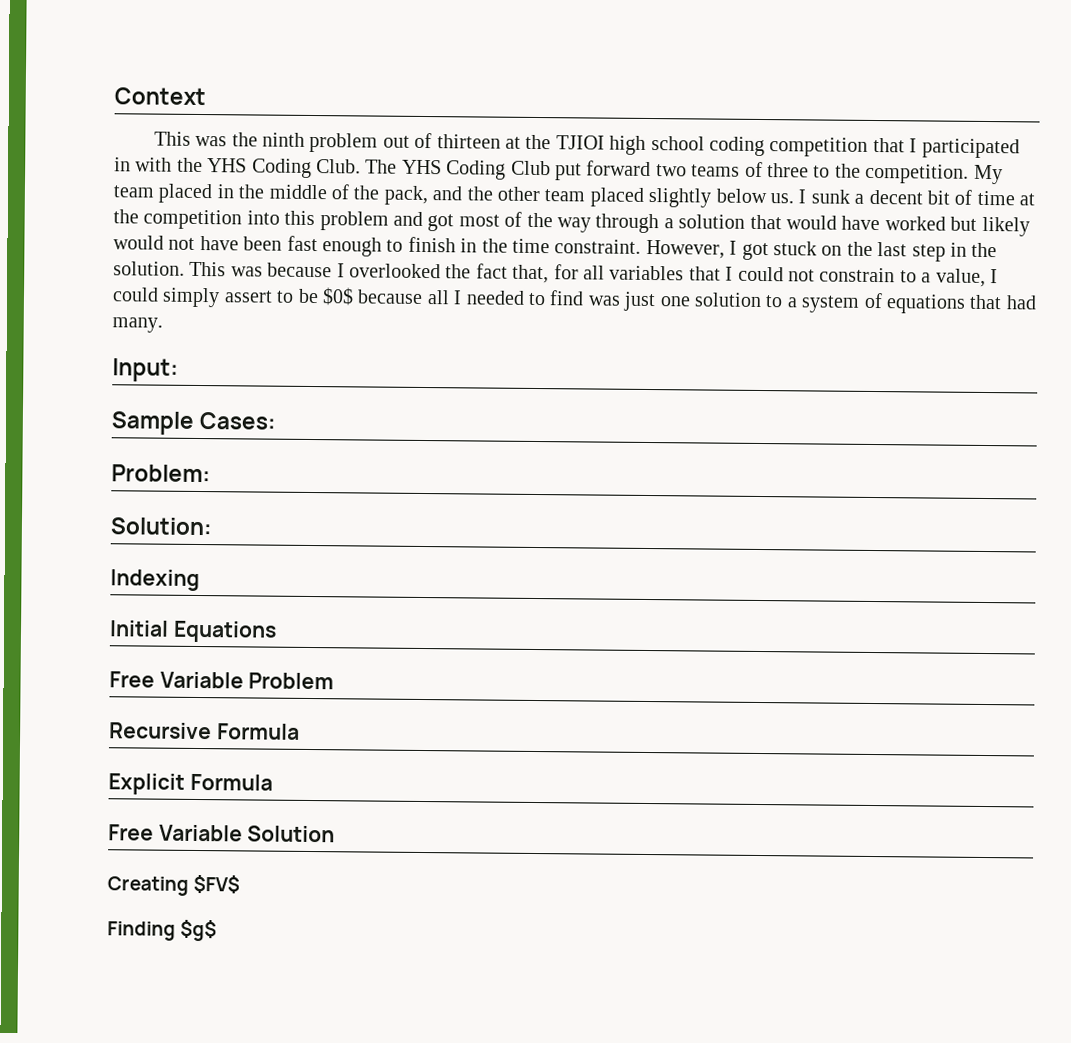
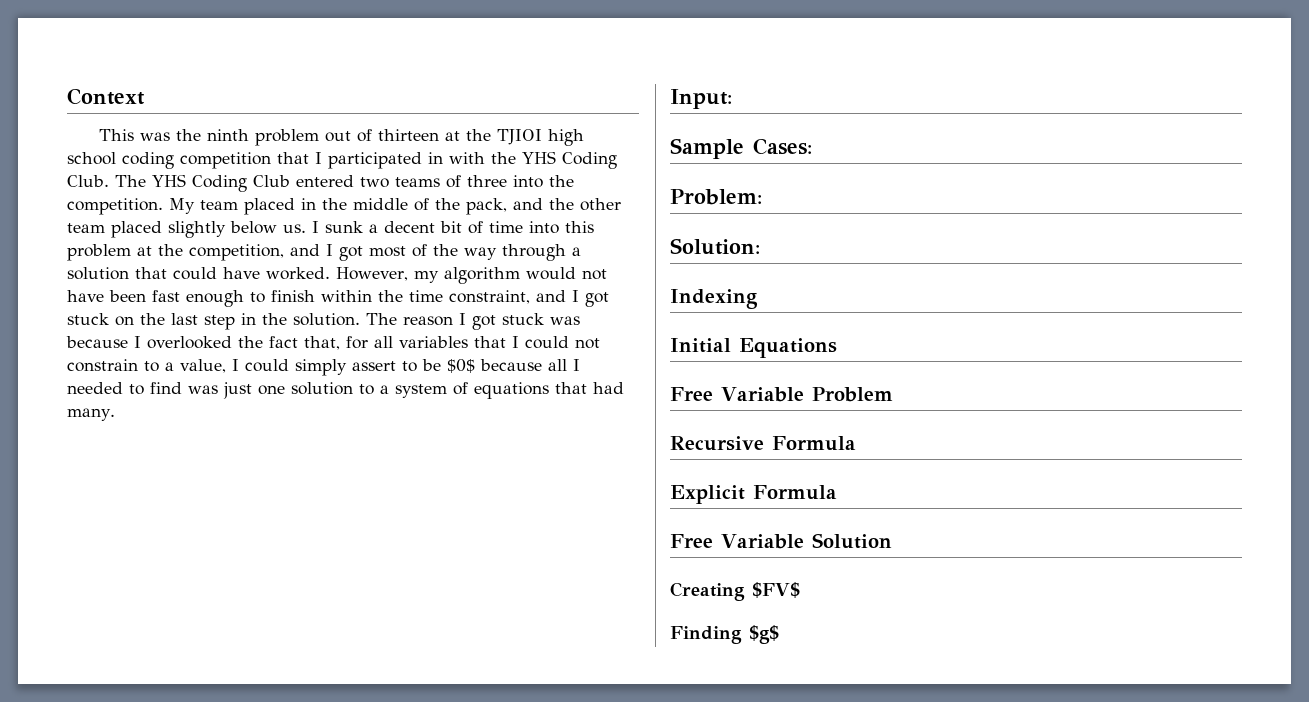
- The YHS Coding Club put forward two teams of three to the competition.
+ The YHS Coding Club entered two teams of three into the competition.
- I sunk a decent bit of time at the competition into this problem and got most of the way through a solution that would have worked but likely would not have been fast enough to finish in the time constraint. However, I got stuck on the last step in the solution.
+ I sunk a decent bit of time into this problem at the competition, and I got most of the way through a solution that could have worked. However, my algorithm would not have been fast enough to finish within the time constraint, and I got stuck on the last step in the solution.
- This was because I overlooked the fact that, for all variables that I could not constrain to a value, I could simply assert to be $0$ because all I needed to find was just one solution to a system of equations that had many.
+ The reason I got stuck was because I overlooked the fact that, for all variables that I could not constrain to a value, I could simply assert to be $0$ because all I needed to find was just one solution to a system of equations that had many.

